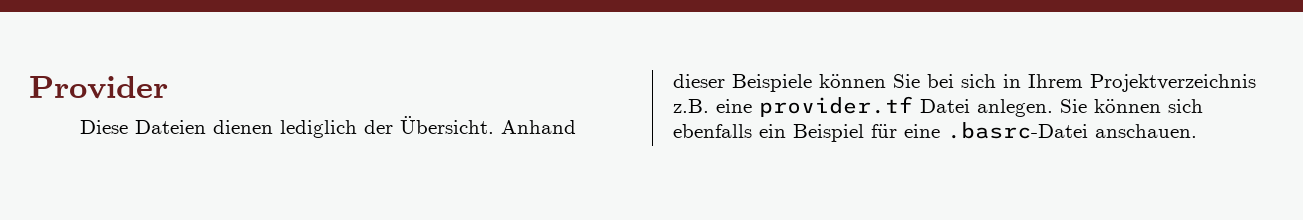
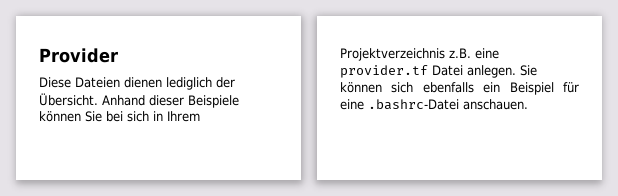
- Sie können sich ebenfalls ein Beispiel für eine .basrc-Datei anschauen.
+ Sie können sich ebenfalls ein Beispiel für eine .bashrc-Datei anschauen.

